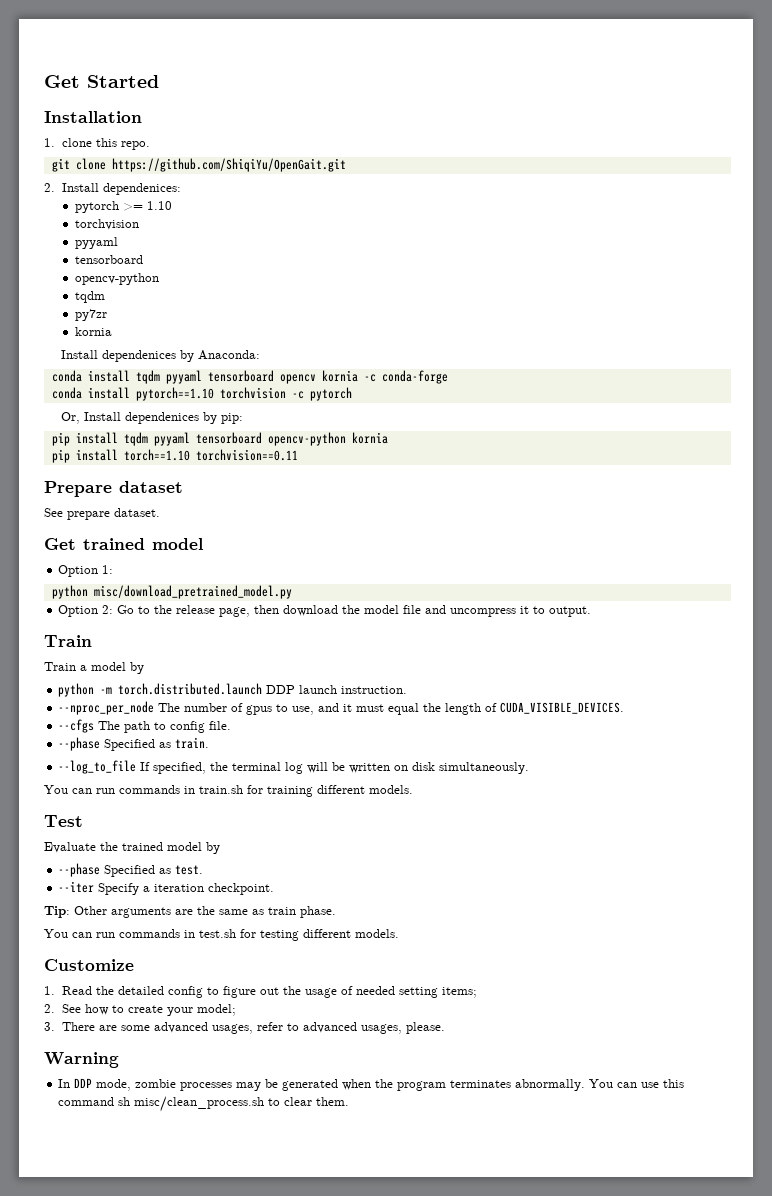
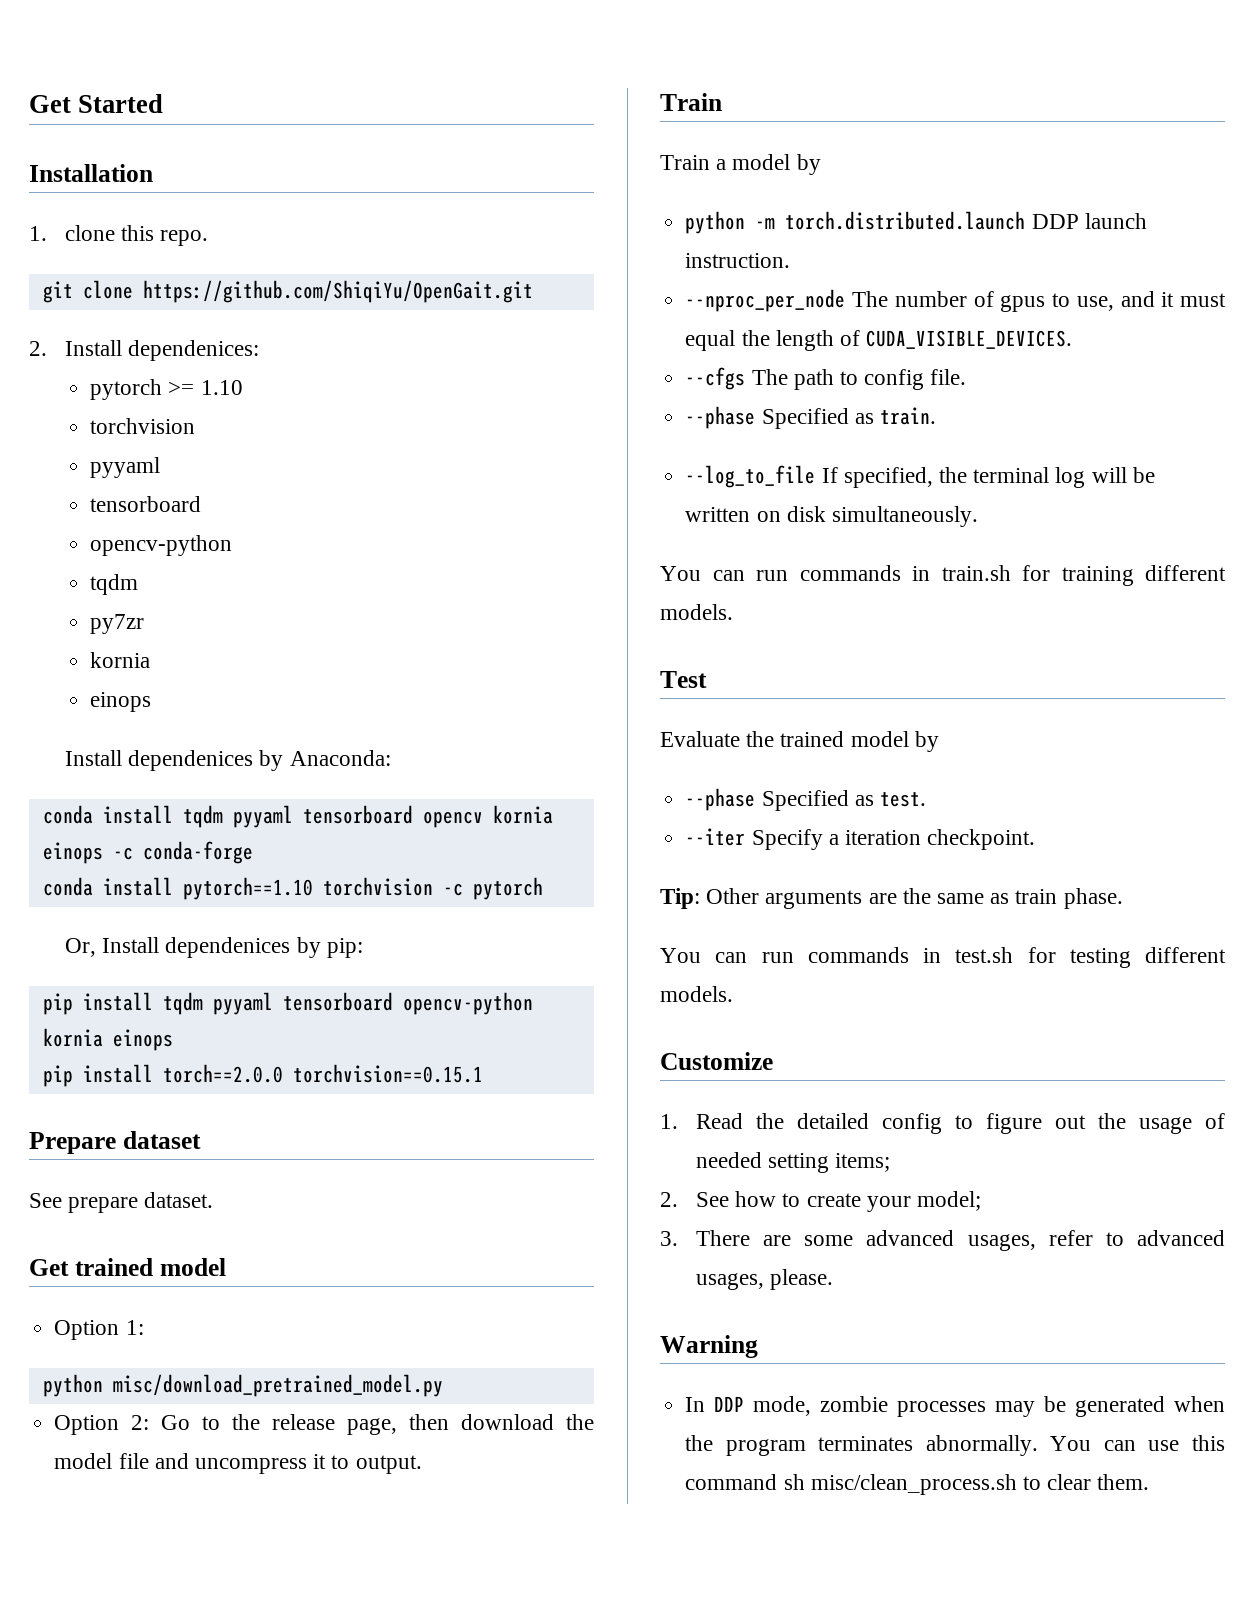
  py7zr
  kornia
+ einops
- conda install tqdm pyyaml tensorboard opencv kornia -c conda-forge
+ conda install tqdm pyyaml tensorboard opencv kornia einops -c conda-forge
- pip install tqdm pyyaml tensorboard opencv-python kornia
- pip install torch==1.10 torchvision==0.11
+ pip install tqdm pyyaml tensorboard opencv-python kornia einops
+ pip install torch==2.0.0 torchvision==0.15.1

